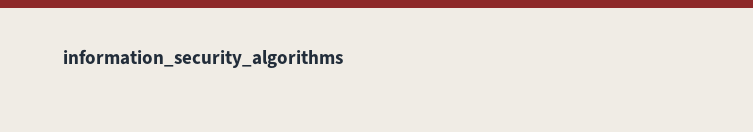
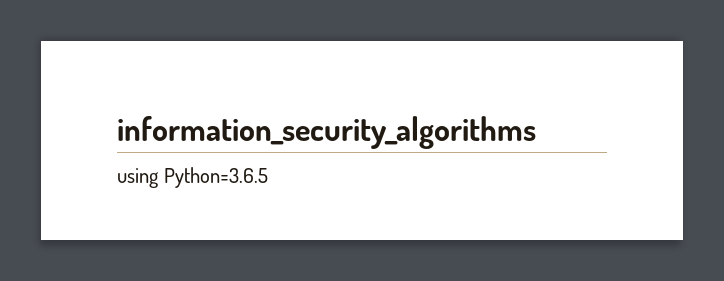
+ using Python=3.6.5

